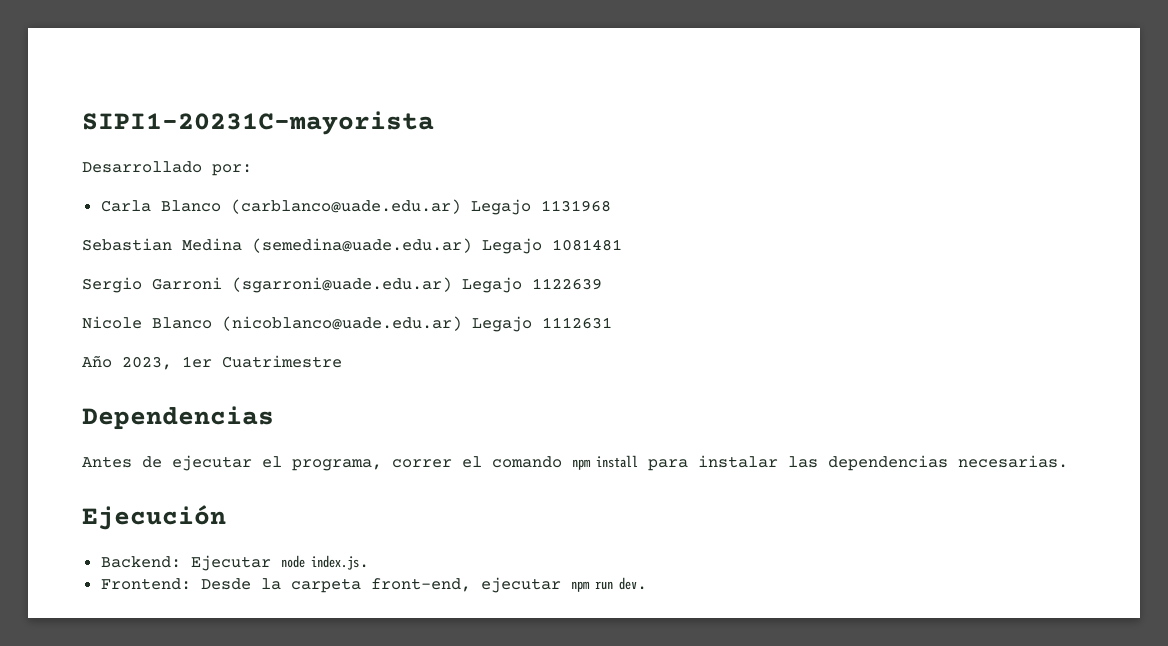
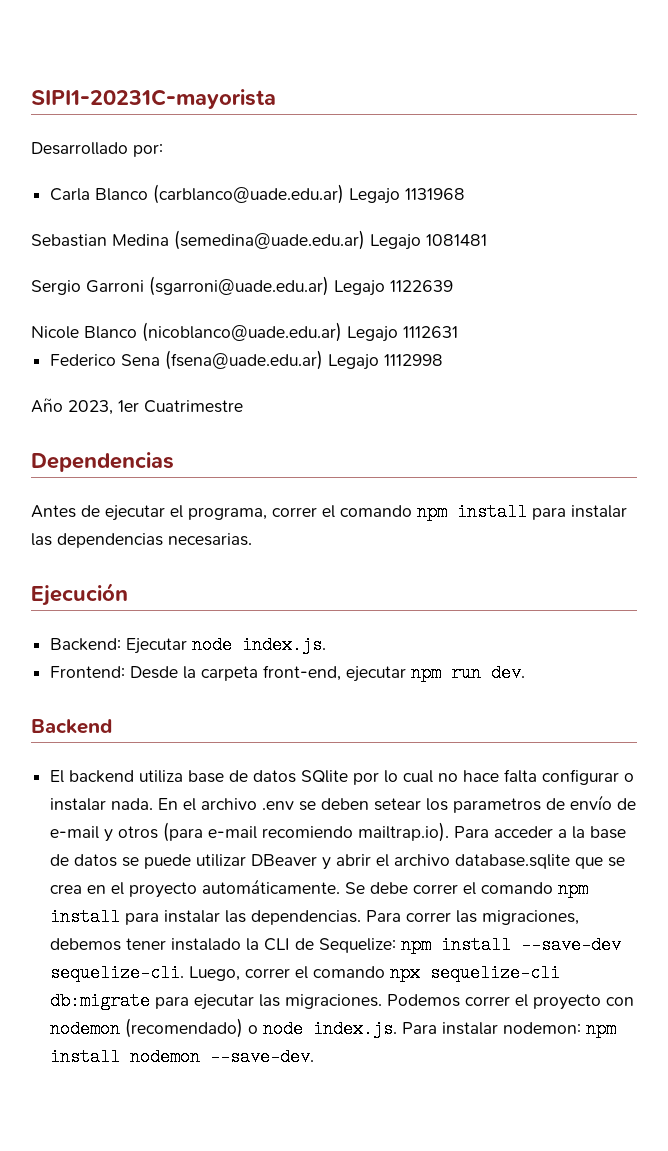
+ Federico Sena (fsena@uade.edu.ar) Legajo 1112998
+ Backend
+ El backend utiliza base de datos SQlite por lo cual no hace falta configurar o instalar nada. En el archivo .env se deben setear los parametros de envío de e-mail y otros (para e-mail recomiendo mailtrap.io). Para acceder a la base de datos se puede utilizar DBeaver y abrir el archivo database.sqlite que se crea en el proyecto automáticamente. Se debe correr el comando npm install para instalar las dependencias. Para correr las migraciones, debemos tener instalado la CLI de Sequelize: npm install --save-dev sequelize-cli. Luego, correr el comando npx sequelize-cli db:migrate para ejecutar las migraciones. Podemos correr el proyecto con nodemon (recomendado) o node index.js. Para instalar nodemon: npm install nodemon --save-dev.

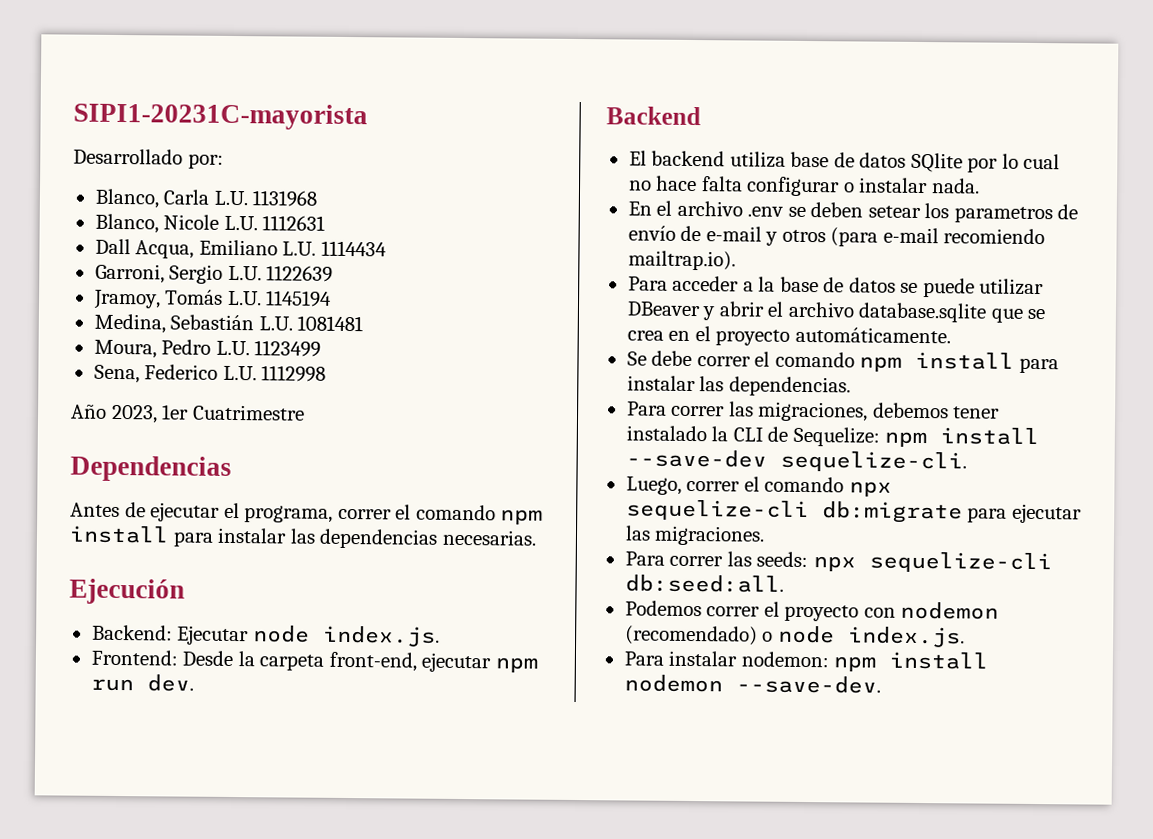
- Carla Blanco (carblanco@uade.edu.ar) Legajo 1131968
- Sebastian Medina (semedina@uade.edu.ar) Legajo 1081481
- Sergio Garroni (sgarroni@uade.edu.ar) Legajo 1122639
- Nicole Blanco (nicoblanco@uade.edu.ar) Legajo 1112631
- Federico Sena (fsena@uade.edu.ar) Legajo 1112998
+ Blanco, Carla L.U. 1131968
+ Blanco, Nicole L.U. 1112631
+ Dall Acqua, Emiliano L.U. 1114434
+ Garroni, Sergio L.U. 1122639
+ Jramoy, Tomás L.U. 1145194
+ Medina, Sebastián L.U. 1081481
+ Moura, Pedro L.U. 1123499
+ Sena, Federico L.U. 1112998
- El backend utiliza base de datos SQlite por lo cual no hace falta configurar o instalar nada. En el archivo .env se deben setear los parametros de envío de e-mail y otros (para e-mail recomiendo mailtrap.io). Para acceder a la base de datos se puede utilizar DBeaver y abrir el archivo database.sqlite que se crea en el proyecto automáticamente. Se debe correr el comando npm install para instalar las dependencias. Para correr las migraciones, debemos tener instalado la CLI de Sequelize:
+ El backend utiliza base de datos SQlite por lo cual no hace falta configurar o instalar nada.
+ En el archivo .env se deben setear los parametros de envío de e-mail y otros (para e-mail recomiendo mailtrap.io).
+ Para acceder a la base de datos se puede utilizar DBeaver y abrir el archivo database.sqlite que se crea en el proyecto automáticamente.
+ Se debe correr el comando npm install para instalar las dependencias.
+ Para correr las migraciones, debemos tener instalado la CLI de Sequelize:
- npm install --save-dev sequelize-cli. Luego, correr el comando npx sequelize-cli db:migrate para ejecutar las migraciones. Podemos correr el proyecto con nodemon (recomendado) o node index.js. Para instalar nodemon:
+ npm install --save-dev sequelize-cli.
+ Luego, correr el comando npx sequelize-cli db:migrate para ejecutar las migraciones.
+ Para correr las seeds: npx sequelize-cli db:seed:all.
+ Podemos correr el proyecto con nodemon (recomendado) o node index.js.
+ Para instalar nodemon:

